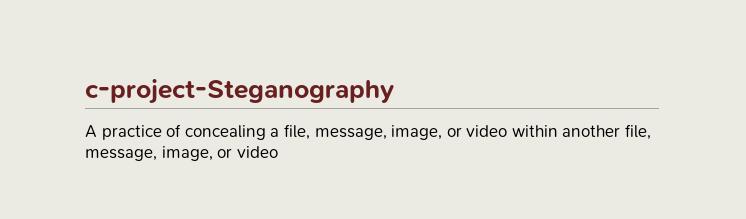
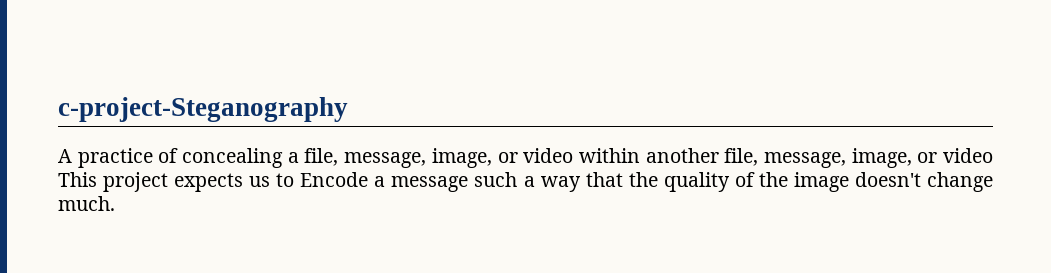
- A practice of concealing a file, message, image, or video within another file, message, image, or video
+ A practice of concealing a file, message, image, or video within another file, message, image, or video This project expects us to Encode a message such a way that the quality of the image doesn't change much.

